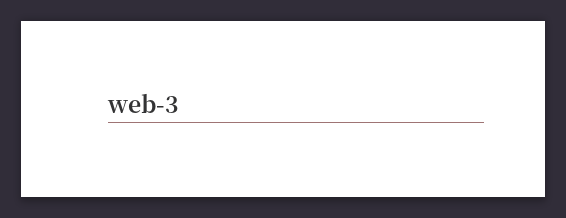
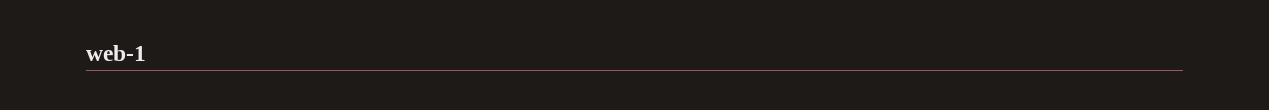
- web-3
+ web-1

